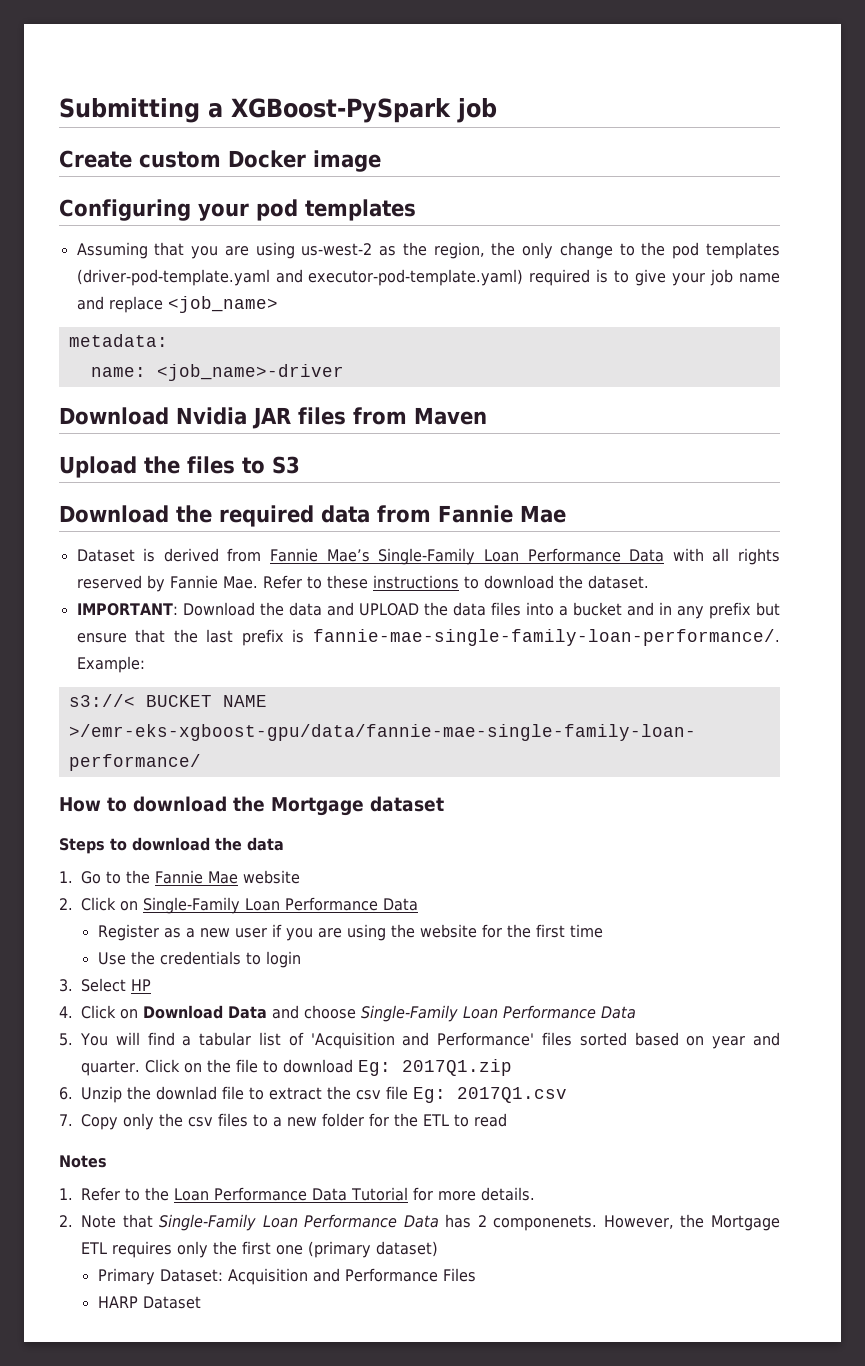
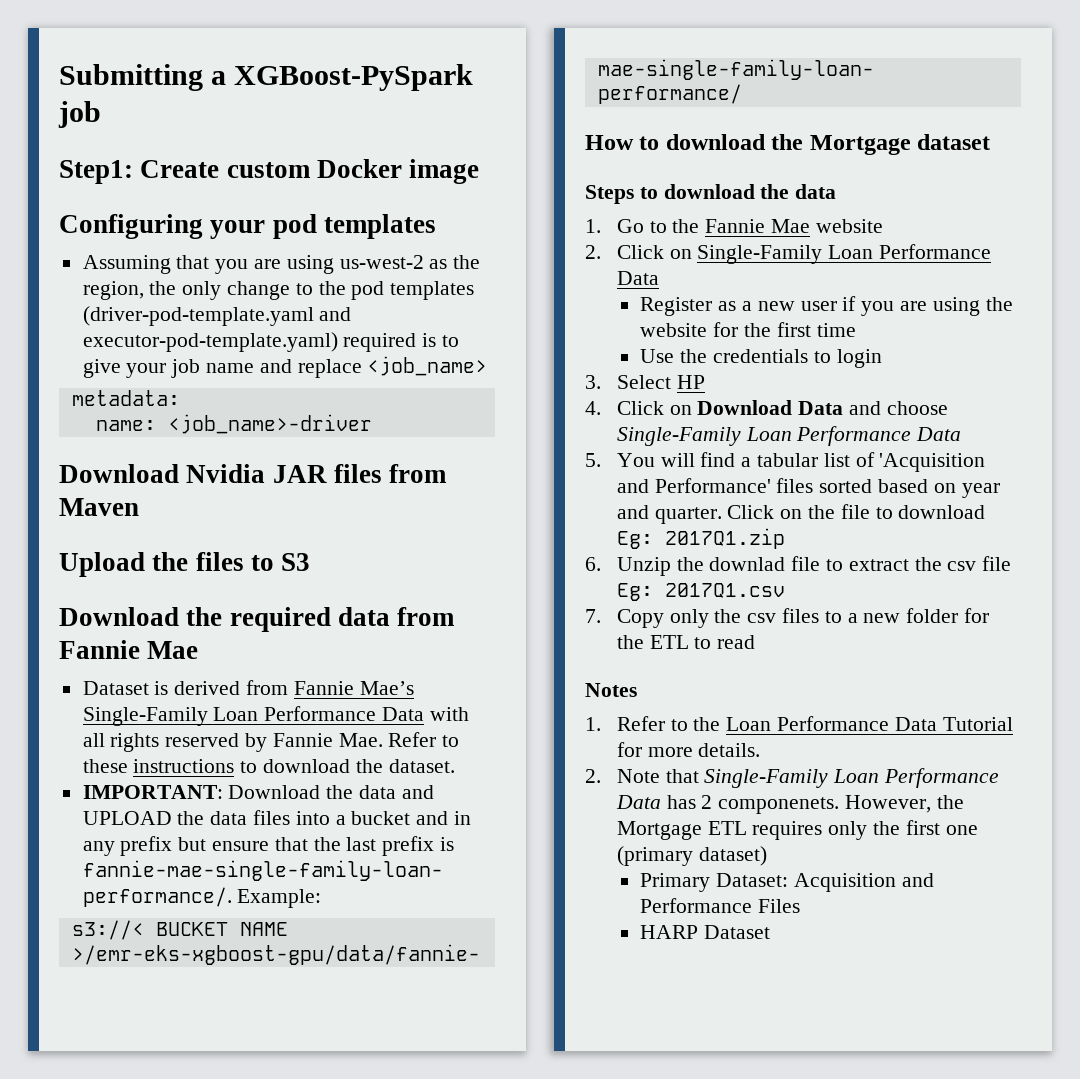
- Create custom Docker image
+ Step1: Create custom Docker image

